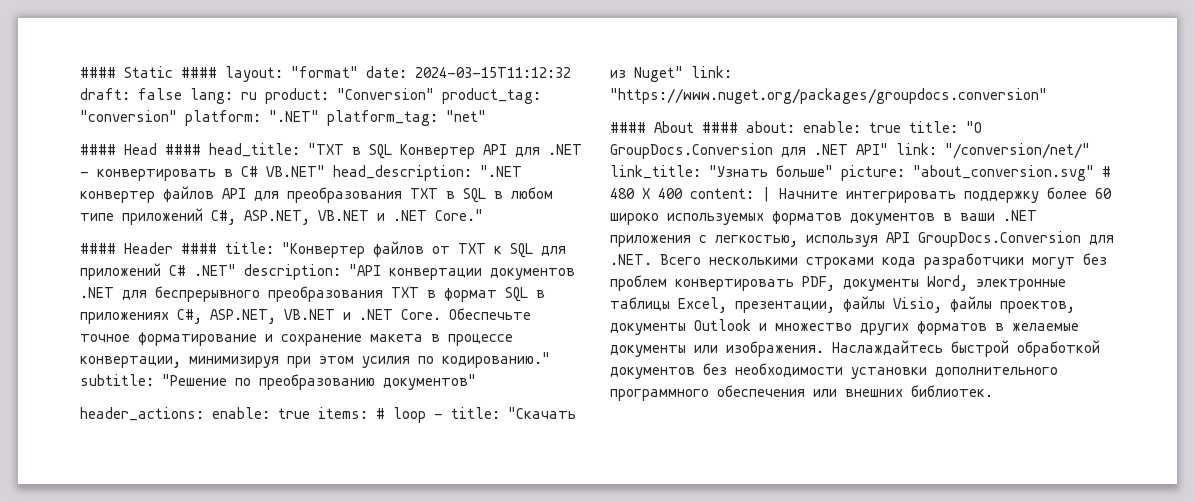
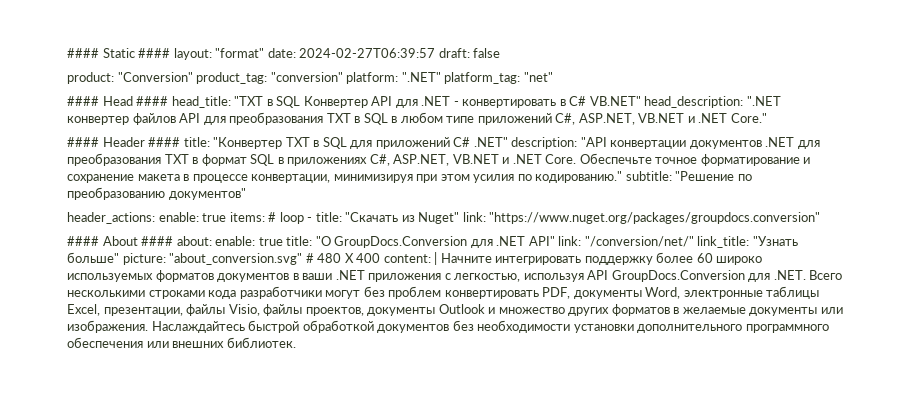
- #### Static #### layout: "format" date: 2024-03-15T11:12:32 draft: false lang: ru product: "Conversion" product_tag: "conversion" platform: ".NET" platform_tag: "net"
+ #### Static #### layout: "format" date: 2024-02-27T06:39:57 draft: false
+ product: "Conversion" product_tag: "conversion" platform: ".NET" platform_tag: "net"
- #### Header #### title: "Конвертер файлов от TXT к SQL для приложений C# .NET" description: "API конвертации документов .NET для беспрерывного преобразования TXT в формат SQL в приложениях C#, ASP.NET, VB.NET и .NET Core.
+ #### Header #### title: "Конвертер TXT в SQL для приложений C# .NET" description: "API конвертации документов .NET для преобразования TXT в формат SQL в приложениях C#, ASP.NET, VB.NET и .NET Core.

